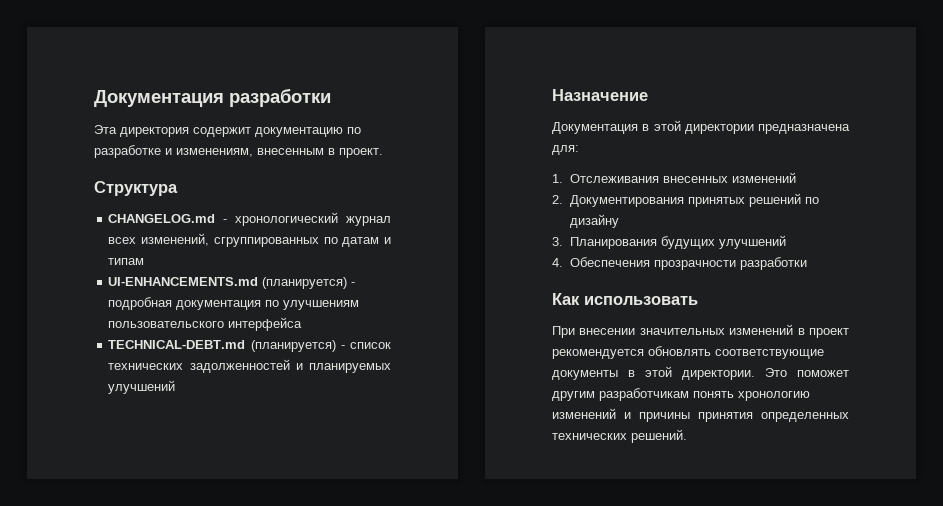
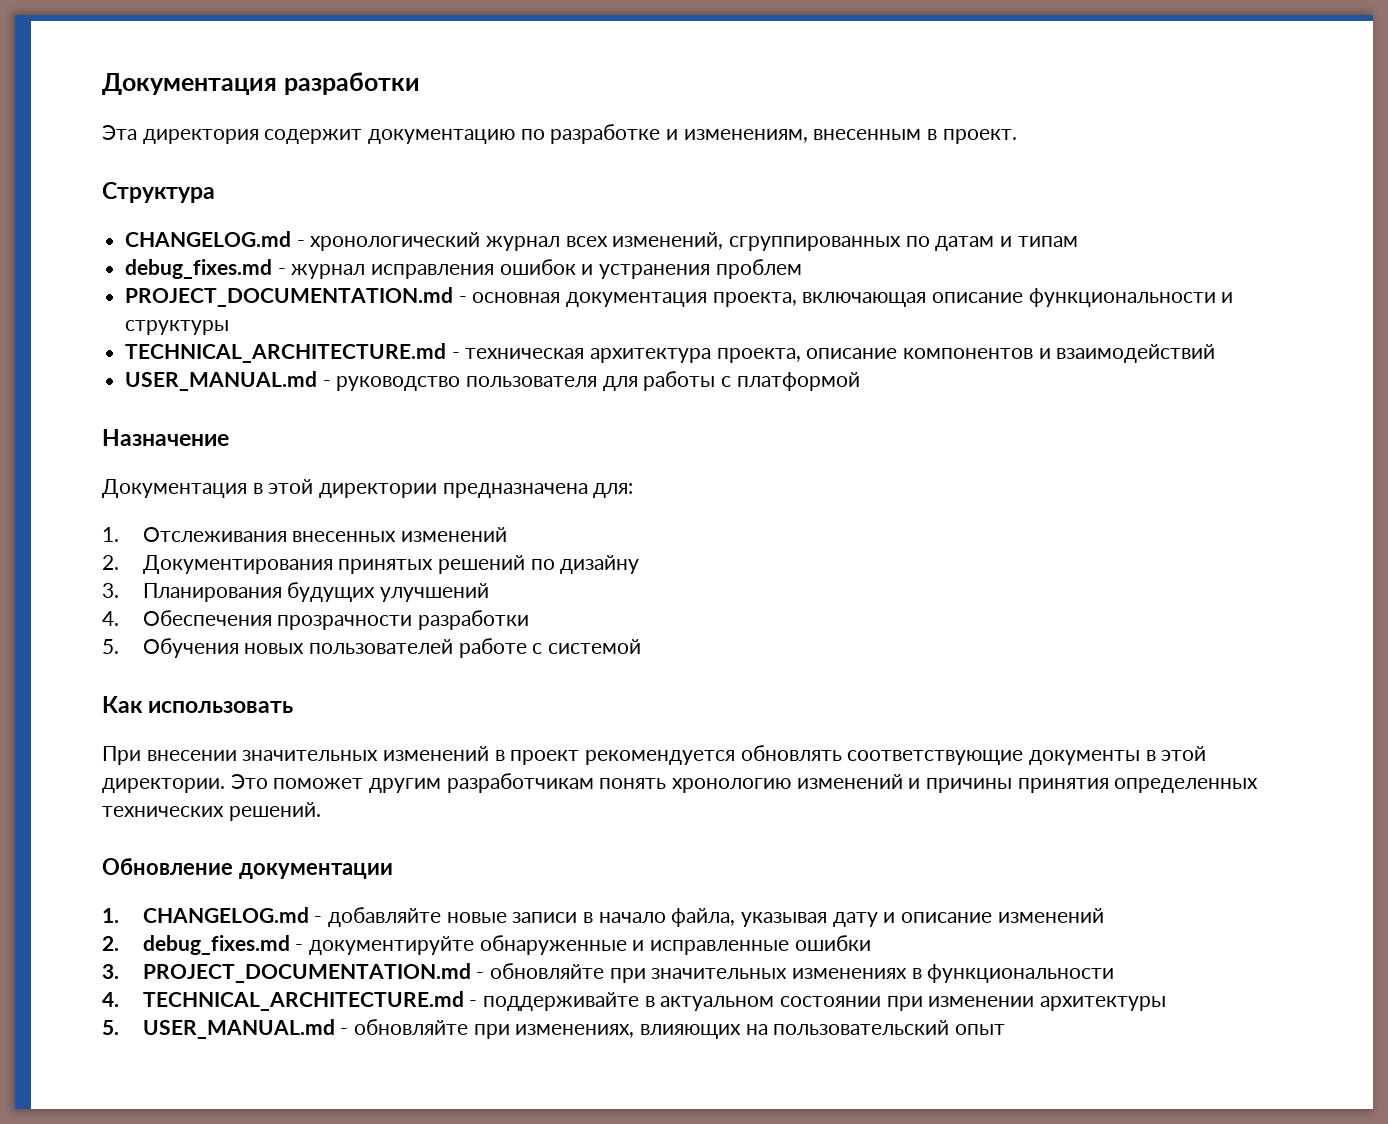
- UI-ENHANCEMENTS.md (планируется) - подробная документация по улучшениям пользовательского интерфейса
- TECHNICAL-DEBT.md (планируется) - список технических задолженностей и планируемых улучшений
+ debug_fixes.md - журнал исправления ошибок и устранения проблем
+ PROJECT_DOCUMENTATION.md - основная документация проекта, включающая описание функциональности и структуры
+ TECHNICAL_ARCHITECTURE.md - техническая архитектура проекта, описание компонентов и взаимодействий
+ USER_MANUAL.md - руководство пользователя для работы с платформой
+ 5. Обучения новых пользователей работе с системой
+ Обновление документации
+ 1. CHANGELOG.md - добавляйте новые записи в начало файла, указывая дату и описание изменений
+ 2. debug_fixes.md - документируйте обнаруженные и исправленные ошибки
+ 3. PROJECT_DOCUMENTATION.md - обновляйте при значительных изменениях в функциональности
+ 4. TECHNICAL_ARCHITECTURE.md - поддерживайте в актуальном состоянии при изменении архитектуры
+ 5. USER_MANUAL.md - обновляйте при изменениях, влияющих на пользовательский опыт

